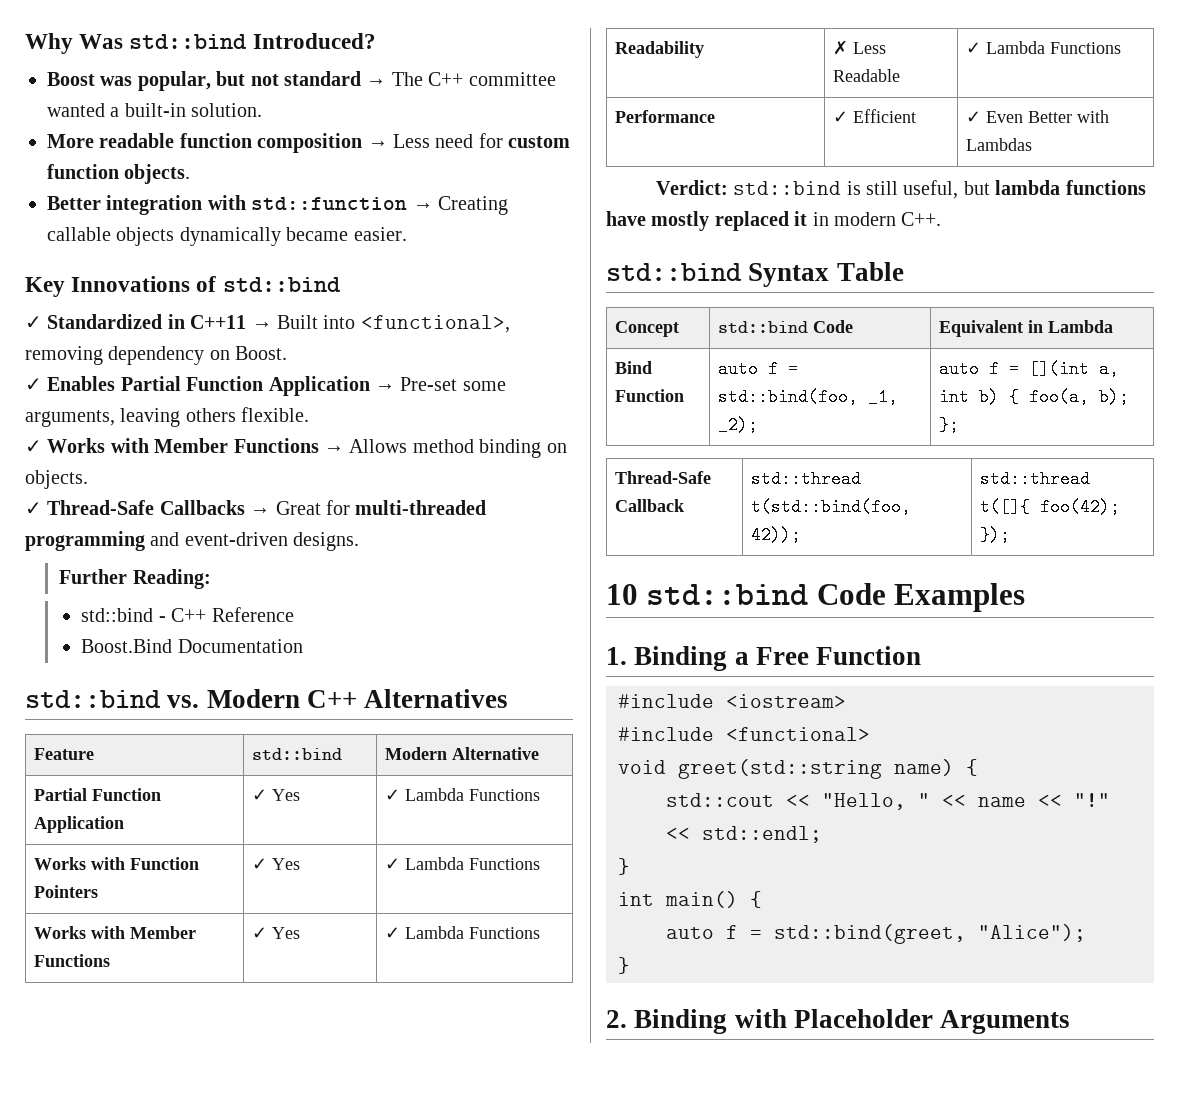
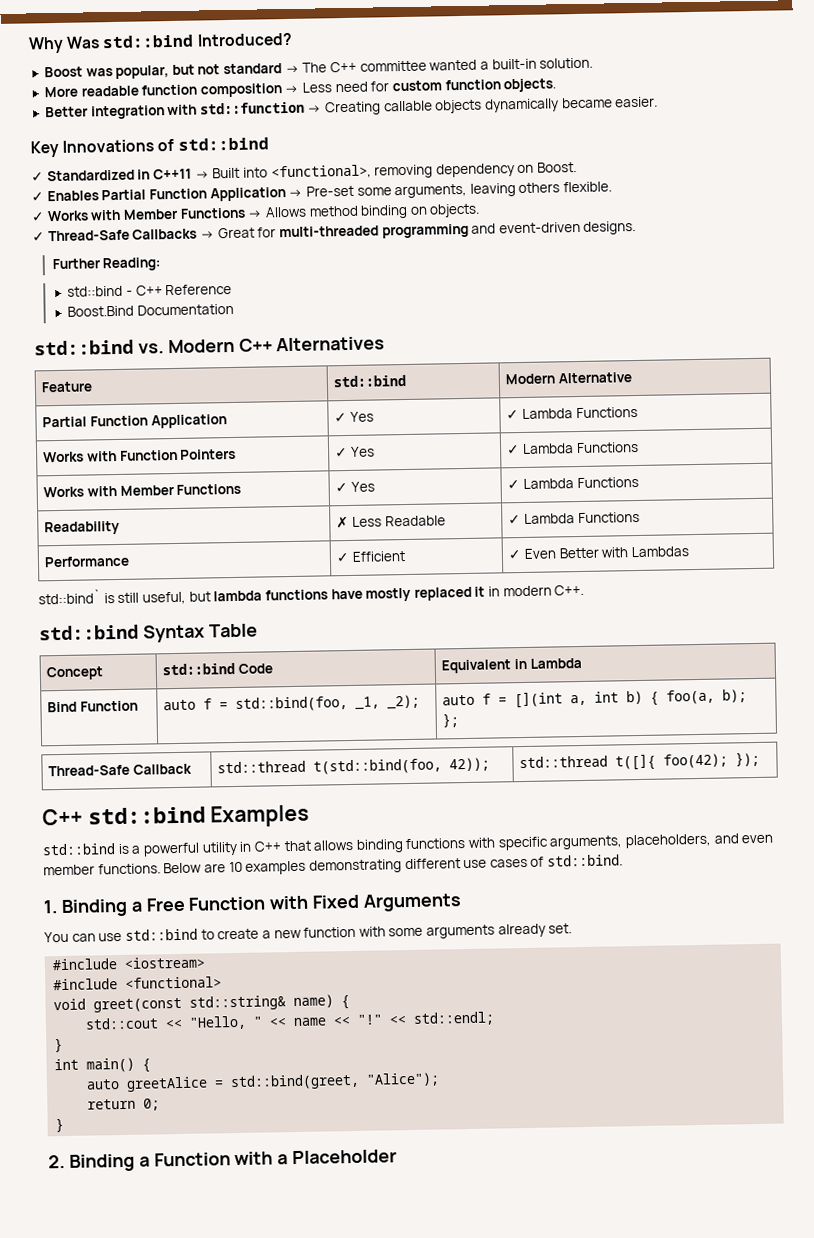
- Verdict: std::bind is still useful, but lambda functions have mostly replaced it in modern C++.
+ std::bind` is still useful, but lambda functions have mostly replaced it in modern C++.
- 10 std::bind Code Examples
+ C++ std::bind Examples
+ std::bind is a powerful utility in C++ that allows binding functions with specific arguments, placeholders, and even member functions. Below are 10 examples demonstrating different use cases of std::bind.
- 1. Binding a Free Function
+ 1. Binding a Free Function with Fixed Arguments
+ You can use std::bind to create a new function with some arguments already set.
- void greet(std::string name) {
+ void greet(const std::string& name) {
- auto f = std::bind(greet, "Alice");
+ auto greetAlice = std::bind(greet, "Alice");
+ return 0;
- 2. Binding with Placeholder Arguments
+ 2. Binding a Function with a Placeholder

